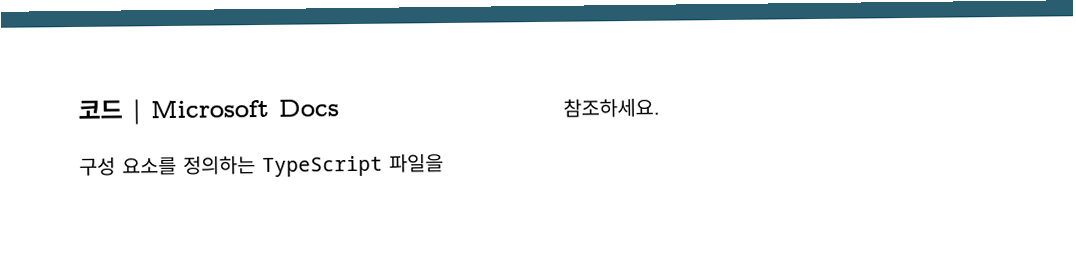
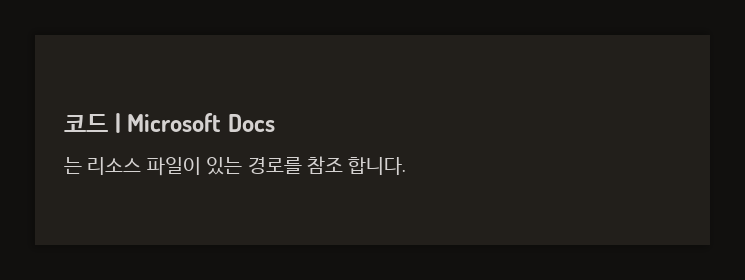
- 구성 요소를 정의하는 TypeScript 파일을 참조하세요.
+ 는 리소스 파일이 있는 경로를 참조 합니다.

